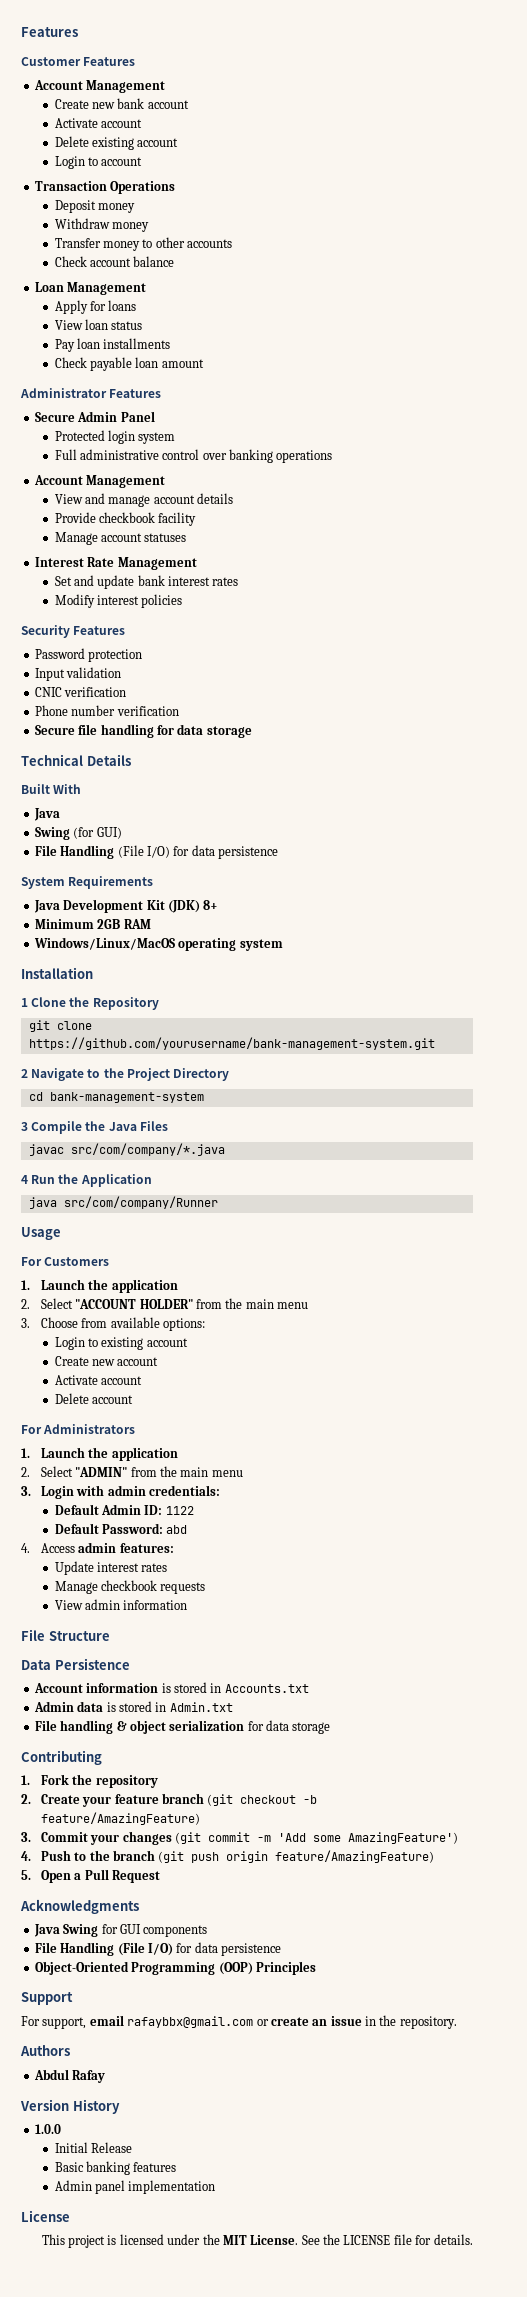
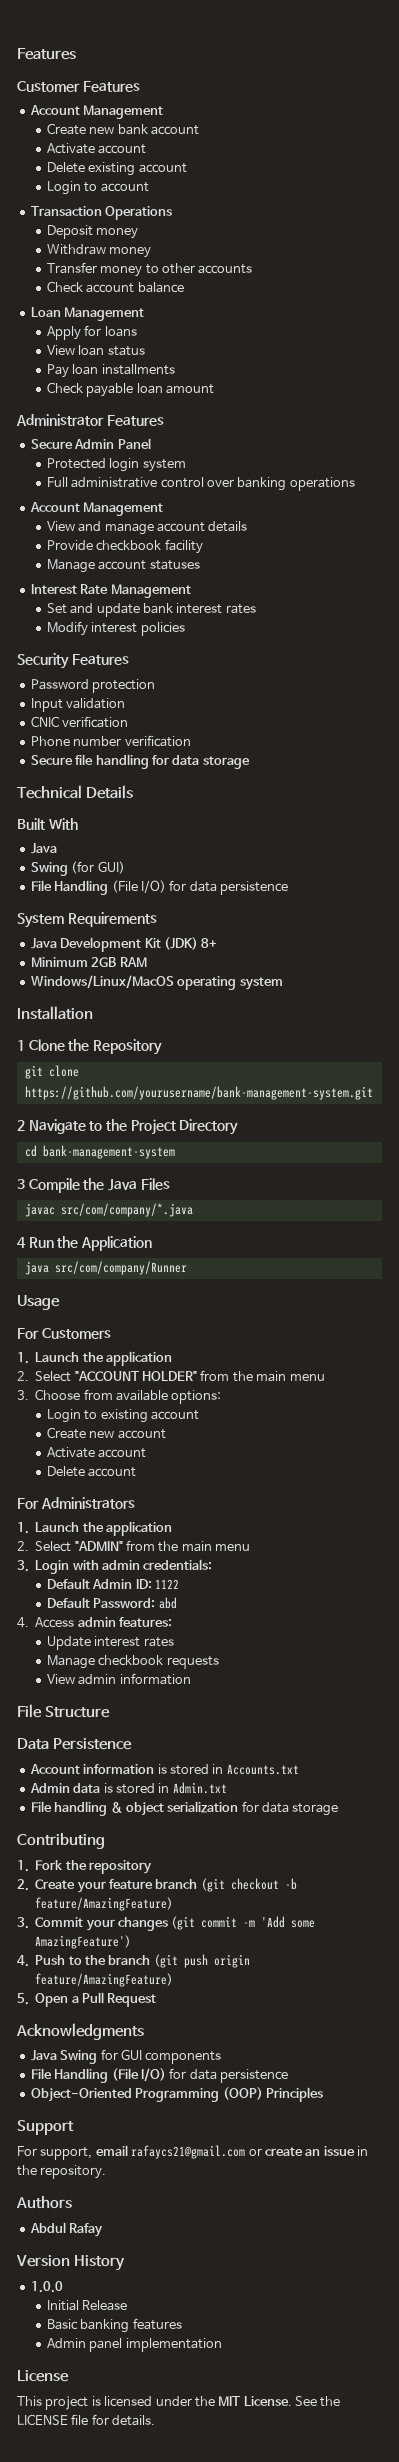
- For support, email rafaybbx@gmail.com or create an issue in the repository.
+ For support, email rafaycs21@gmail.com or create an issue in the repository.

